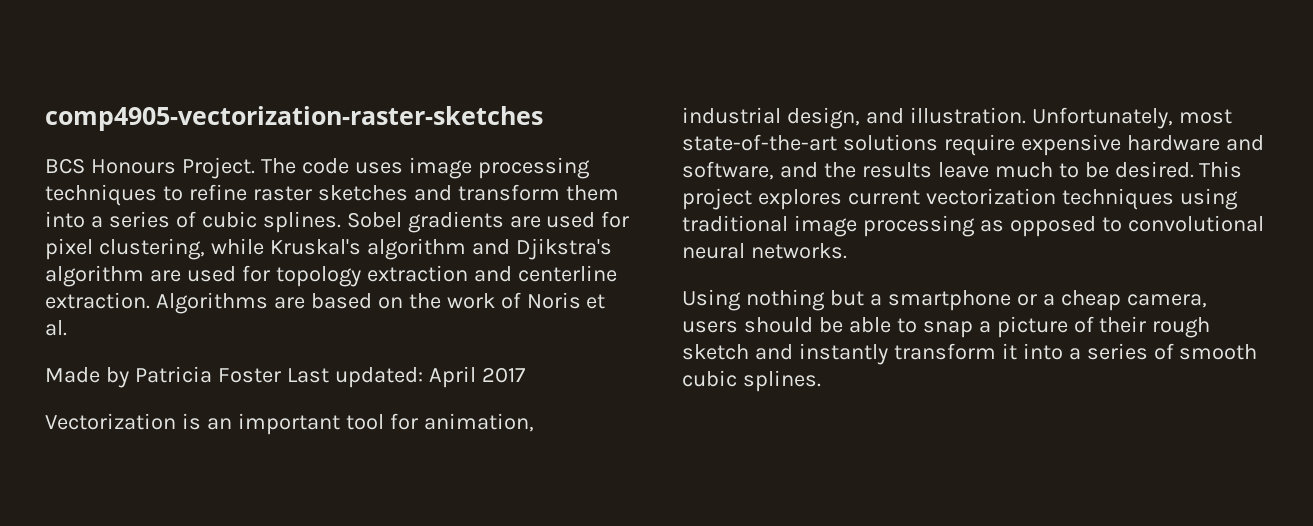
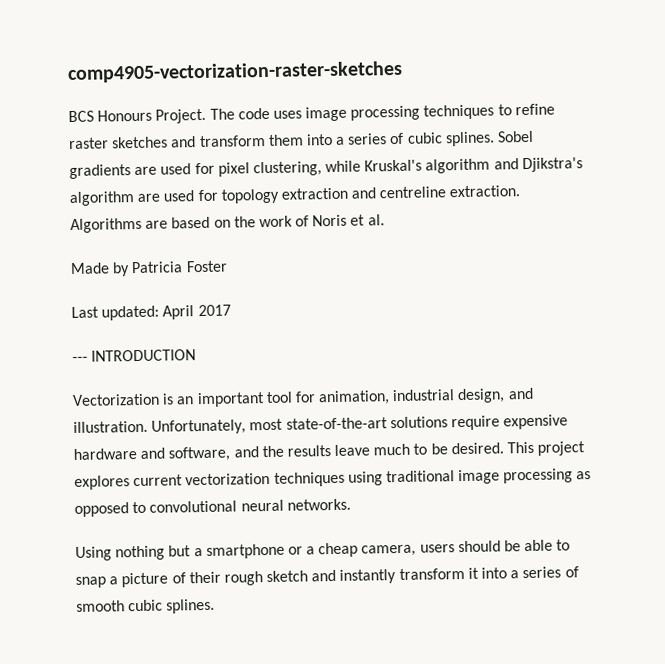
- Sobel gradients are used for pixel clustering, while Kruskal's algorithm and Djikstra's algorithm are used for topology extraction and centerline extraction.
+ Sobel gradients are used for pixel clustering, while Kruskal's algorithm and Djikstra's algorithm are used for topology extraction and centreline extraction.
- Made by Patricia Foster Last updated: April 2017
+ Made by Patricia Foster
+ Last updated: April 2017
+ --- INTRODUCTION

